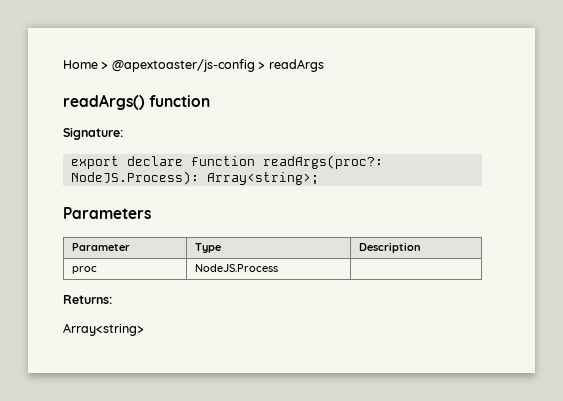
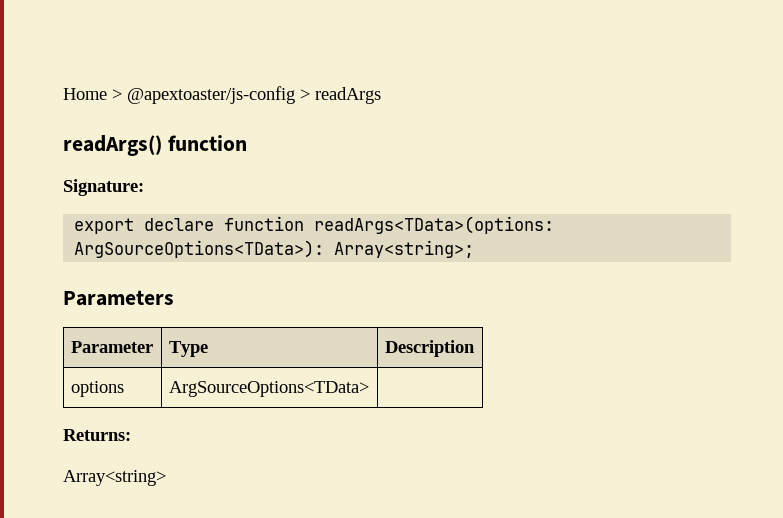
- export declare function readArgs(proc?: NodeJS.Process): Array<string>;
+ export declare function readArgs<TData>(options: ArgSourceOptions<TData>): Array<string>;
- proc | NodeJS.Process |
+ options | ArgSourceOptions<TData> |

